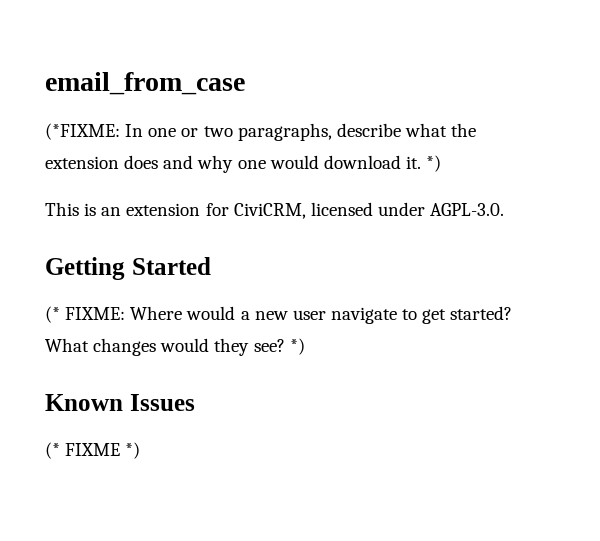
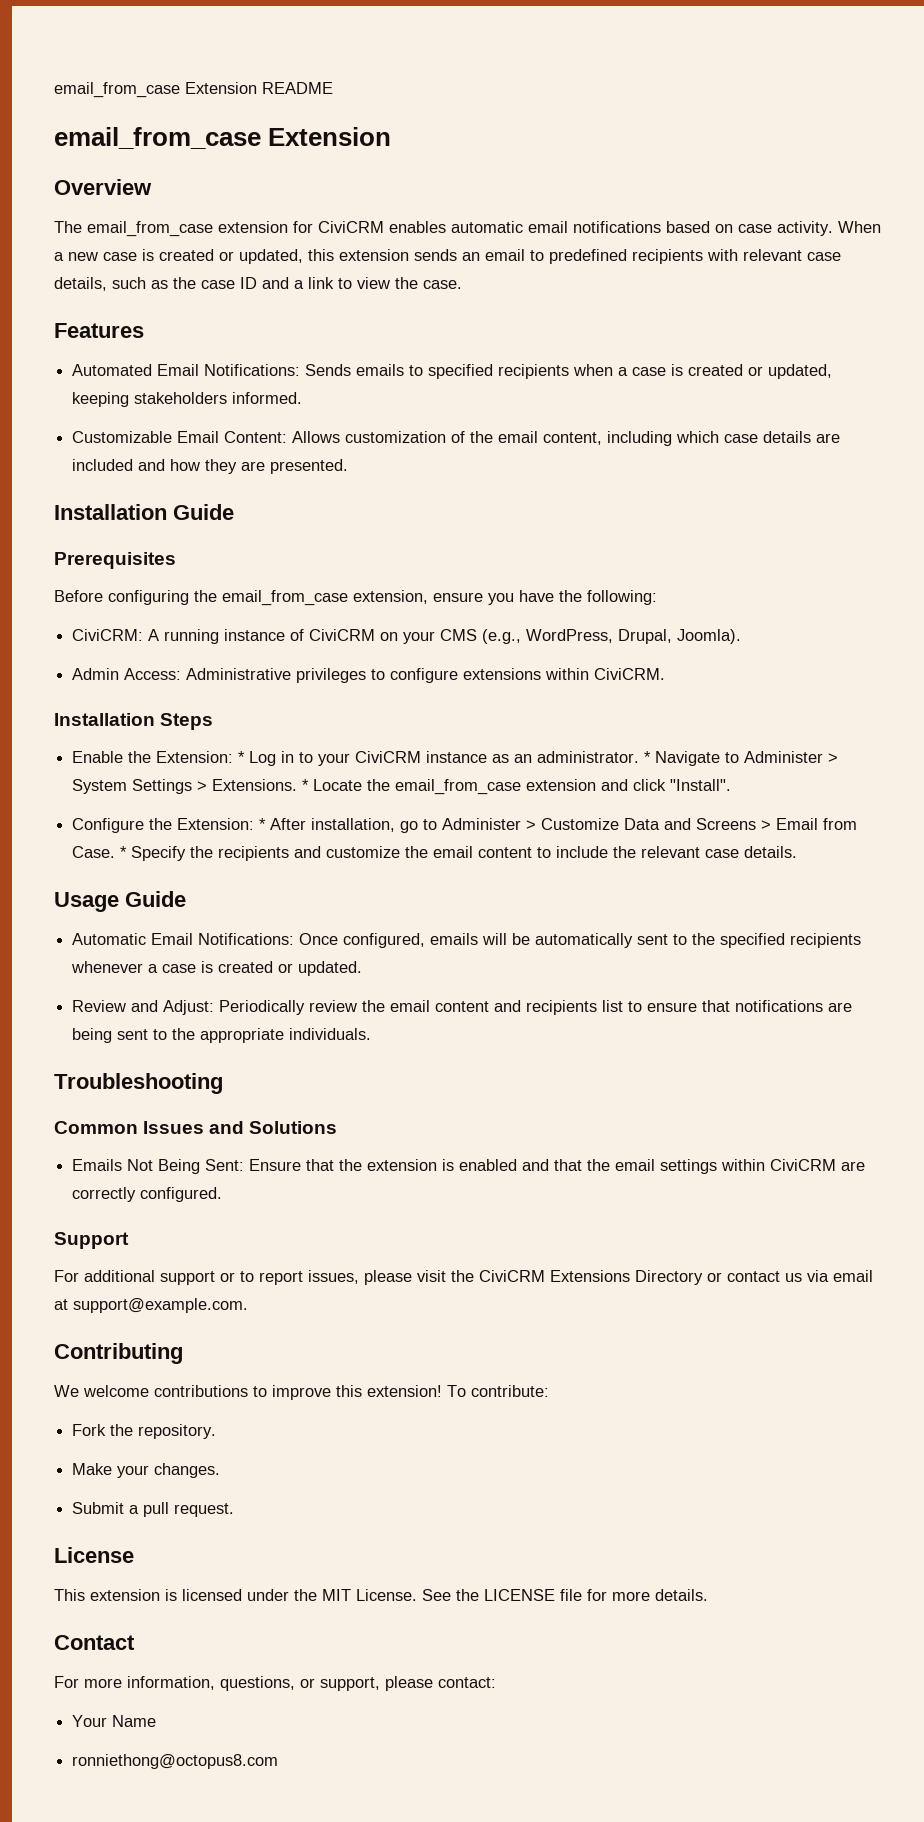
- email_from_case
- (*FIXME: In one or two paragraphs, describe what the extension does and why one would download it. *)
- This is an extension for CiviCRM, licensed under AGPL-3.0.
- Getting Started
- (* FIXME: Where would a new user navigate to get started? What changes would they see? *)
- Known Issues
- (* FIXME *)
+ email_from_case Extension README
+ email_from_case Extension
+ Overview
+ The email_from_case extension for CiviCRM enables automatic email notifications based on case activity. When a new case is created or updated, this extension sends an email to predefined recipients with relevant case details, such as the case ID and a link to view the case.
+ Features
+ Automated Email Notifications: Sends emails to specified recipients when a case is created or updated, keeping stakeholders informed.
+ Customizable Email Content: Allows customization of the email content, including which case details are included and how they are presented.
+ Installation Guide
+ Prerequisites
+ Before configuring the email_from_case extension, ensure you have the following:
+ CiviCRM: A running instance of CiviCRM on your CMS (e.g., WordPress, Drupal, Joomla).
+ Admin Access: Administrative privileges to configure extensions within CiviCRM.
+ Installation Steps
+ Enable the Extension: * Log in to your CiviCRM instance as an administrator. * Navigate to Administer > System Settings > Extensions. * Locate the email_from_case extension and click "Install".
+ Configure the Extension: * After installation, go to Administer > Customize Data and Screens > Email from Case. * Specify the recipients and customize the email content to include the relevant case details.
+ Usage Guide
+ Automatic Email Notifications: Once configured, emails will be automatically sent to the specified recipients whenever a case is created or updated.
+ Review and Adjust: Periodically review the email content and recipients list to ensure that notifications are being sent to the appropriate individuals.
+ Troubleshooting
+ Common Issues and Solutions
+ Emails Not Being Sent: Ensure that the extension is enabled and that the email settings within CiviCRM are correctly configured.
+ Support
+ For additional support or to report issues, please visit the CiviCRM Extensions Directory or contact us via email at support@example.com.
+ Contributing
+ We welcome contributions to improve this extension! To contribute:
+ Fork the repository.
+ Make your changes.
+ Submit a pull request.
+ License
+ This extension is licensed under the MIT License. See the LICENSE file for more details.
+ Contact
+ For more information, questions, or support, please contact:
+ Your Name
+ ronniethong@octopus8.com

